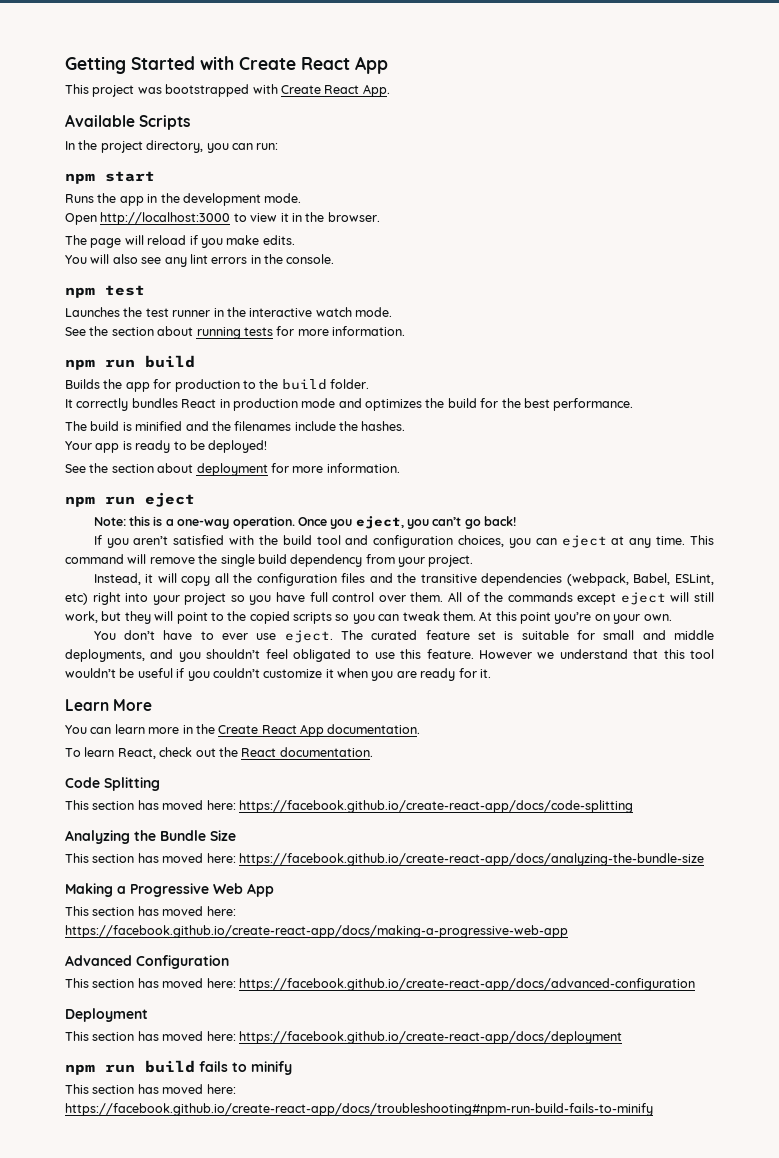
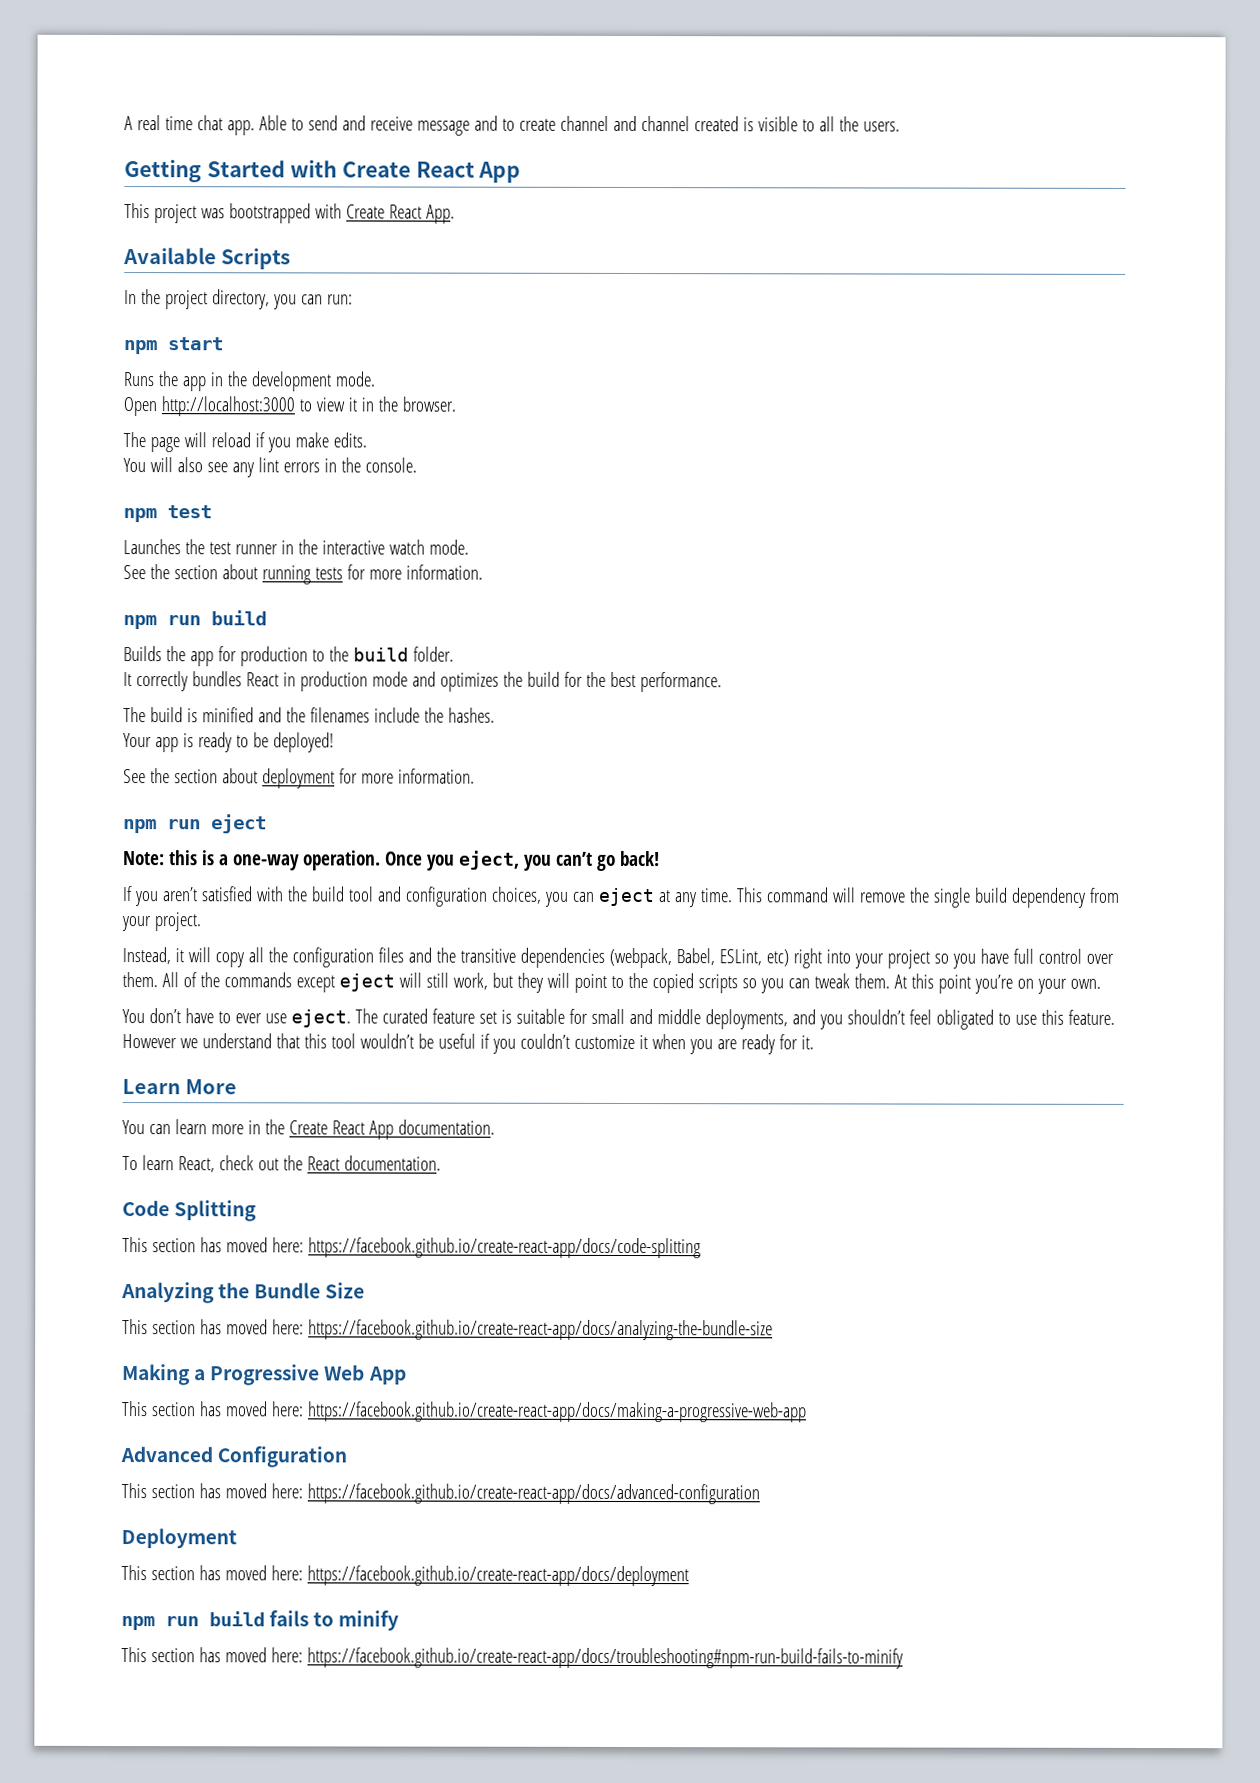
+ A real time chat app. Able to send and receive message and to create channel and channel created is visible to all the users.

